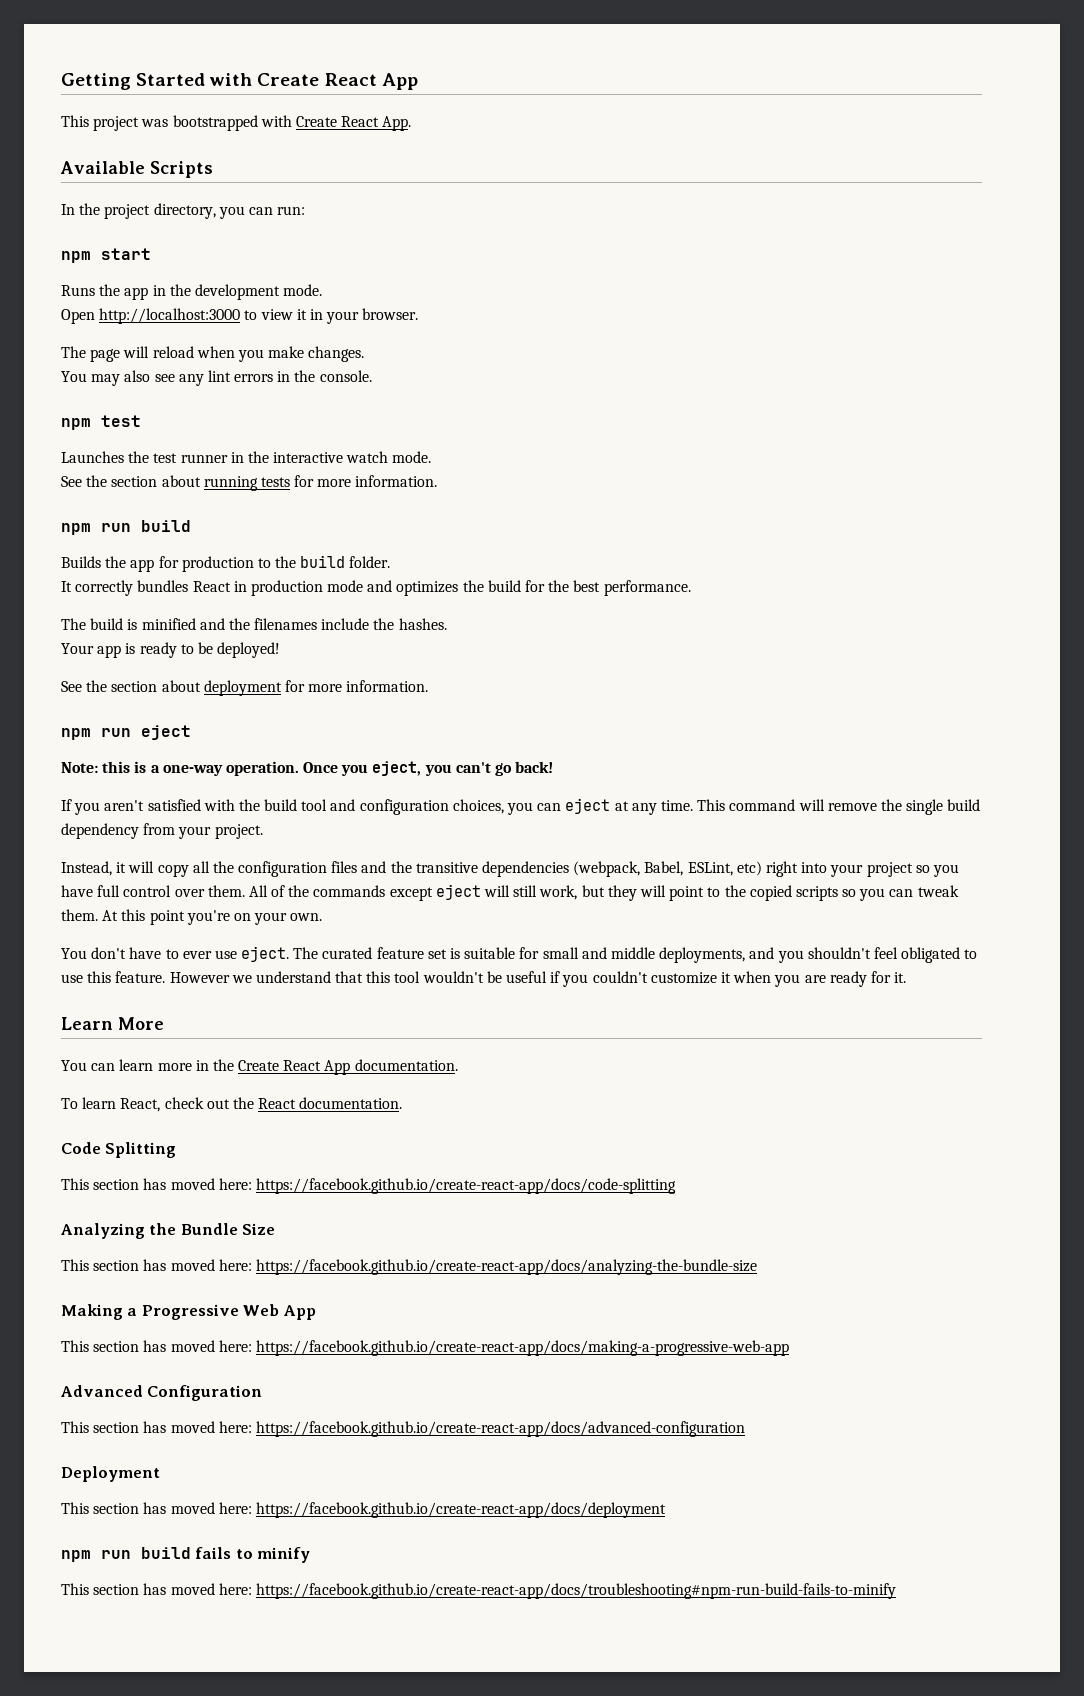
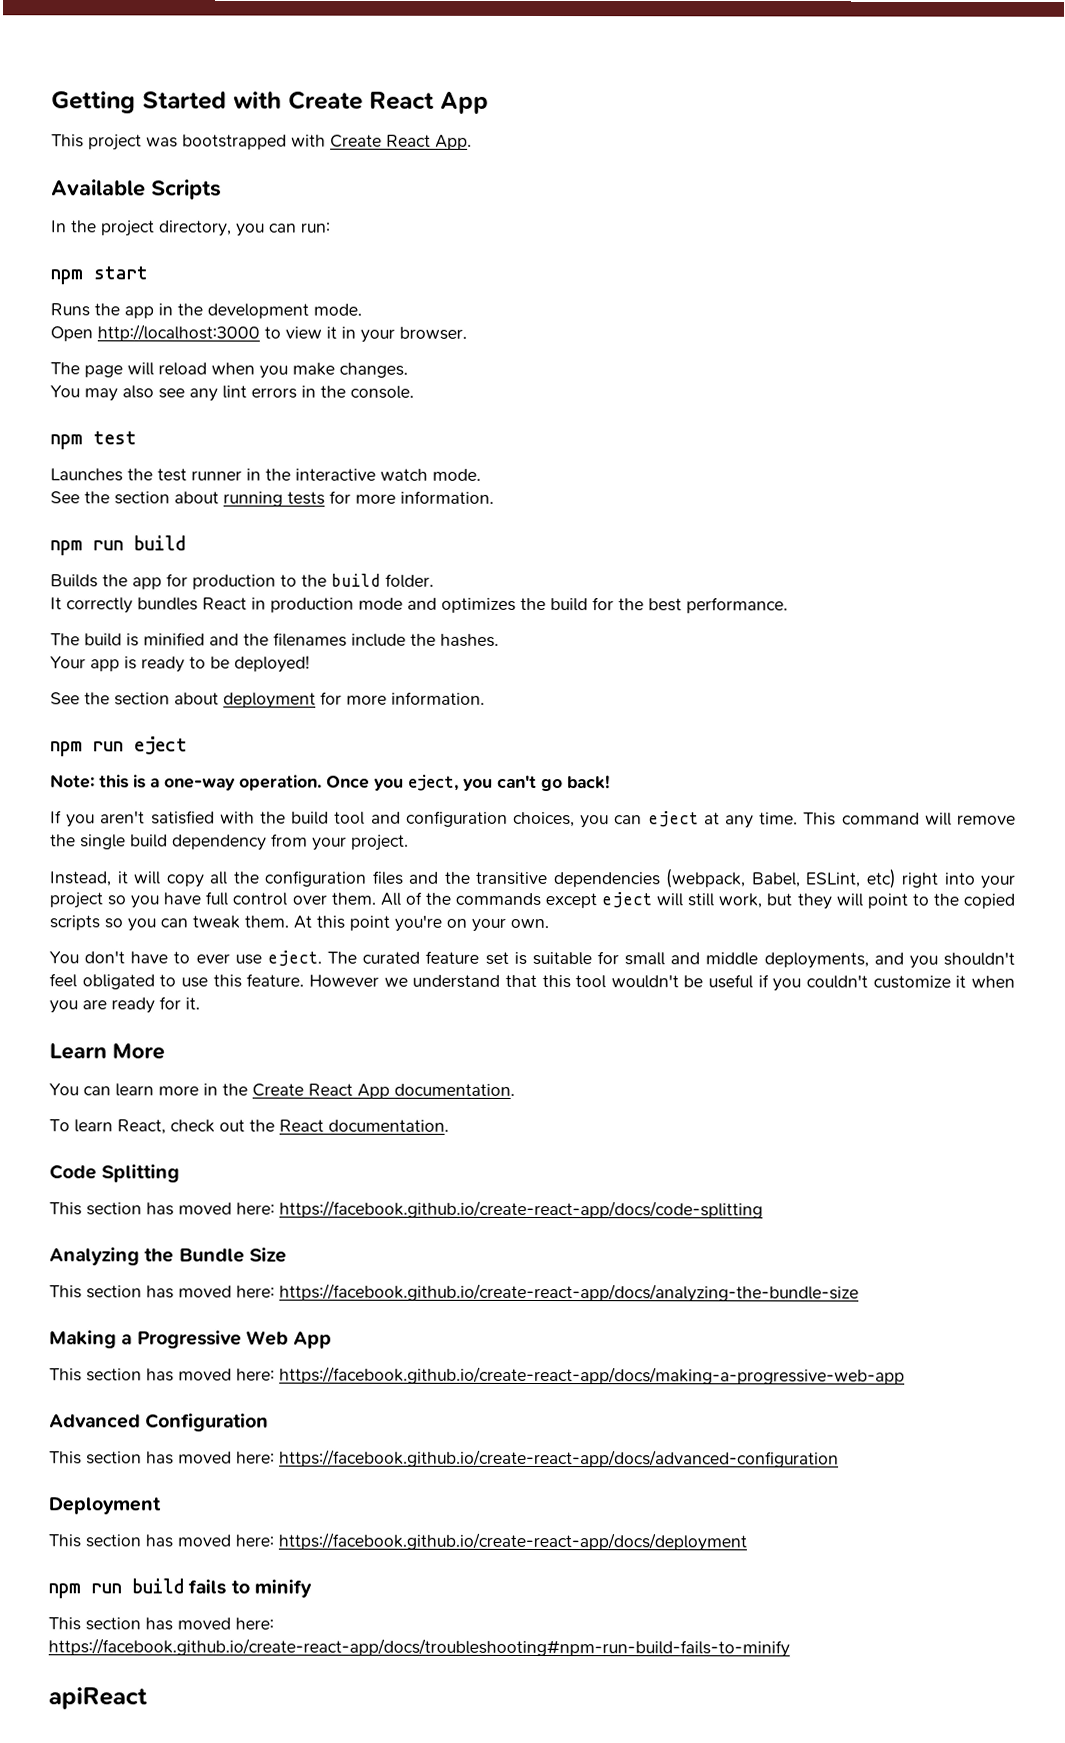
+ apiReact

